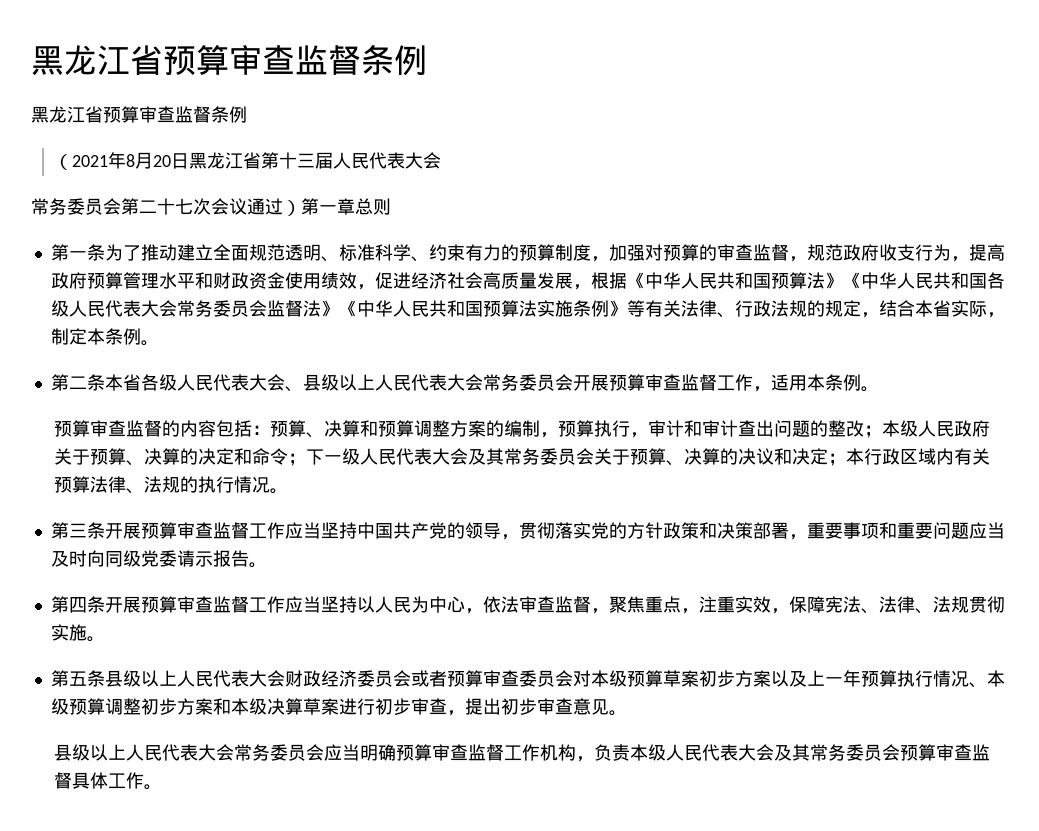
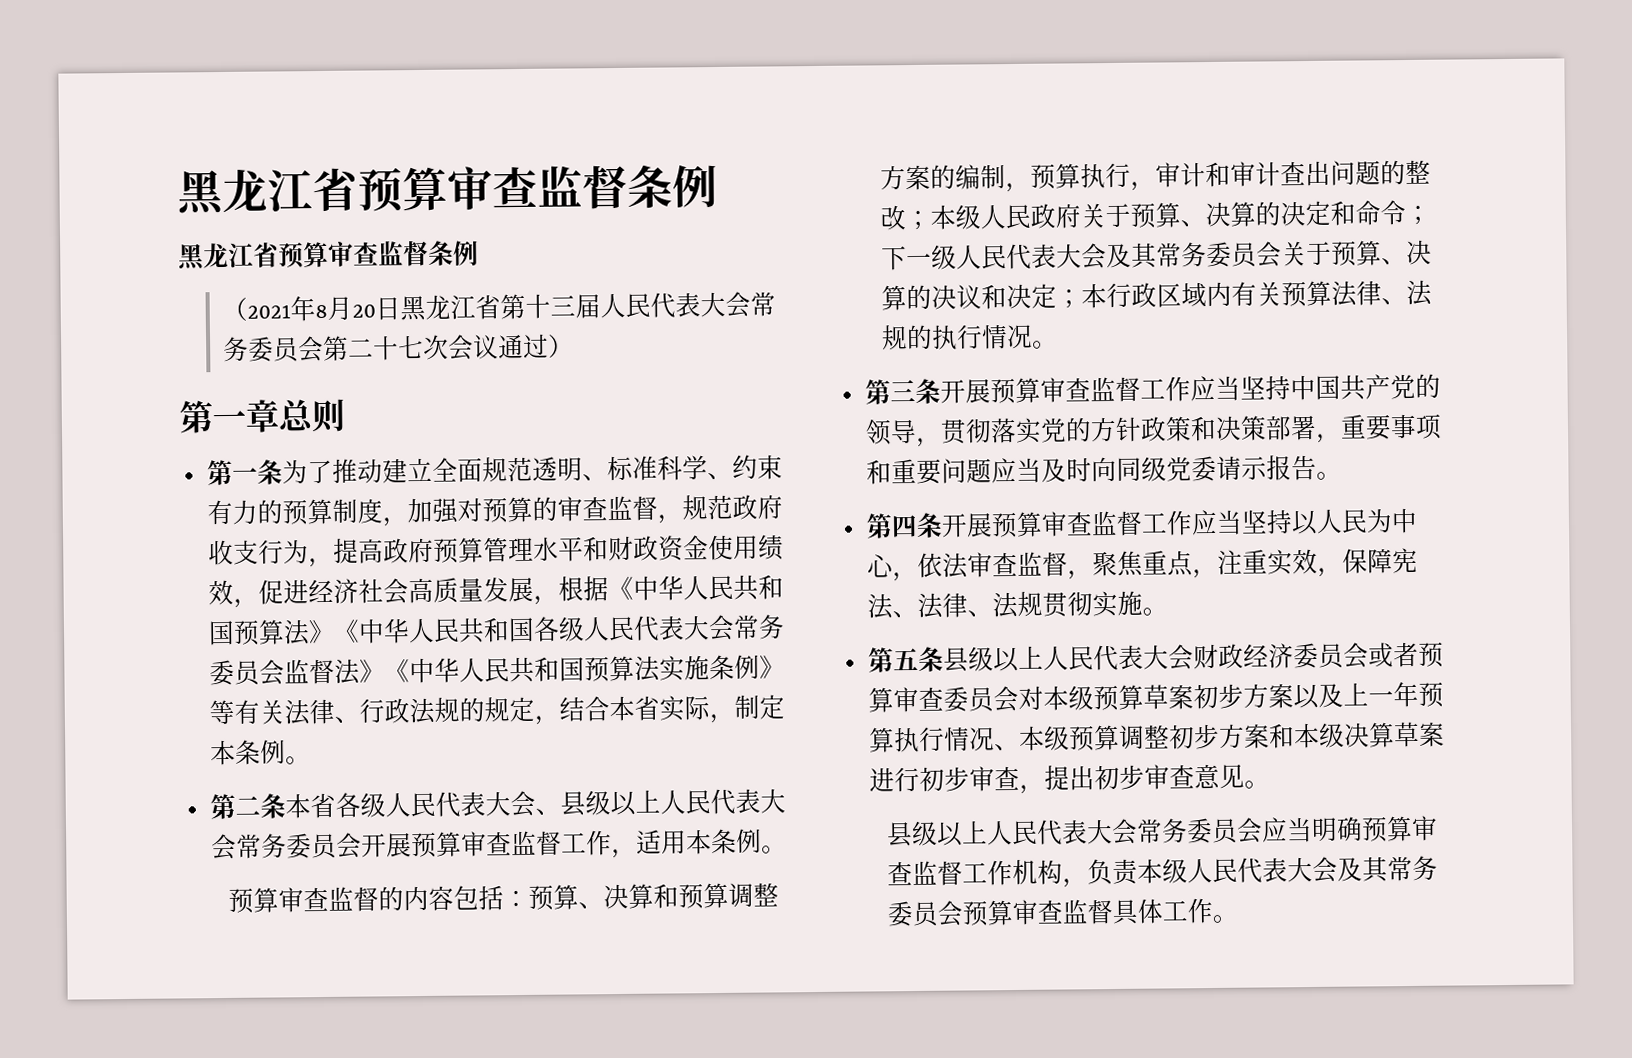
- （2021年8月20日黑龙江省第十三届人民代表大会
- 常务委员会第二十七次会议通过）第一章总则
+ （2021年8月20日黑龙江省第十三届人民代表大会常务委员会第二十七次会议通过）
+ 第一章总则

